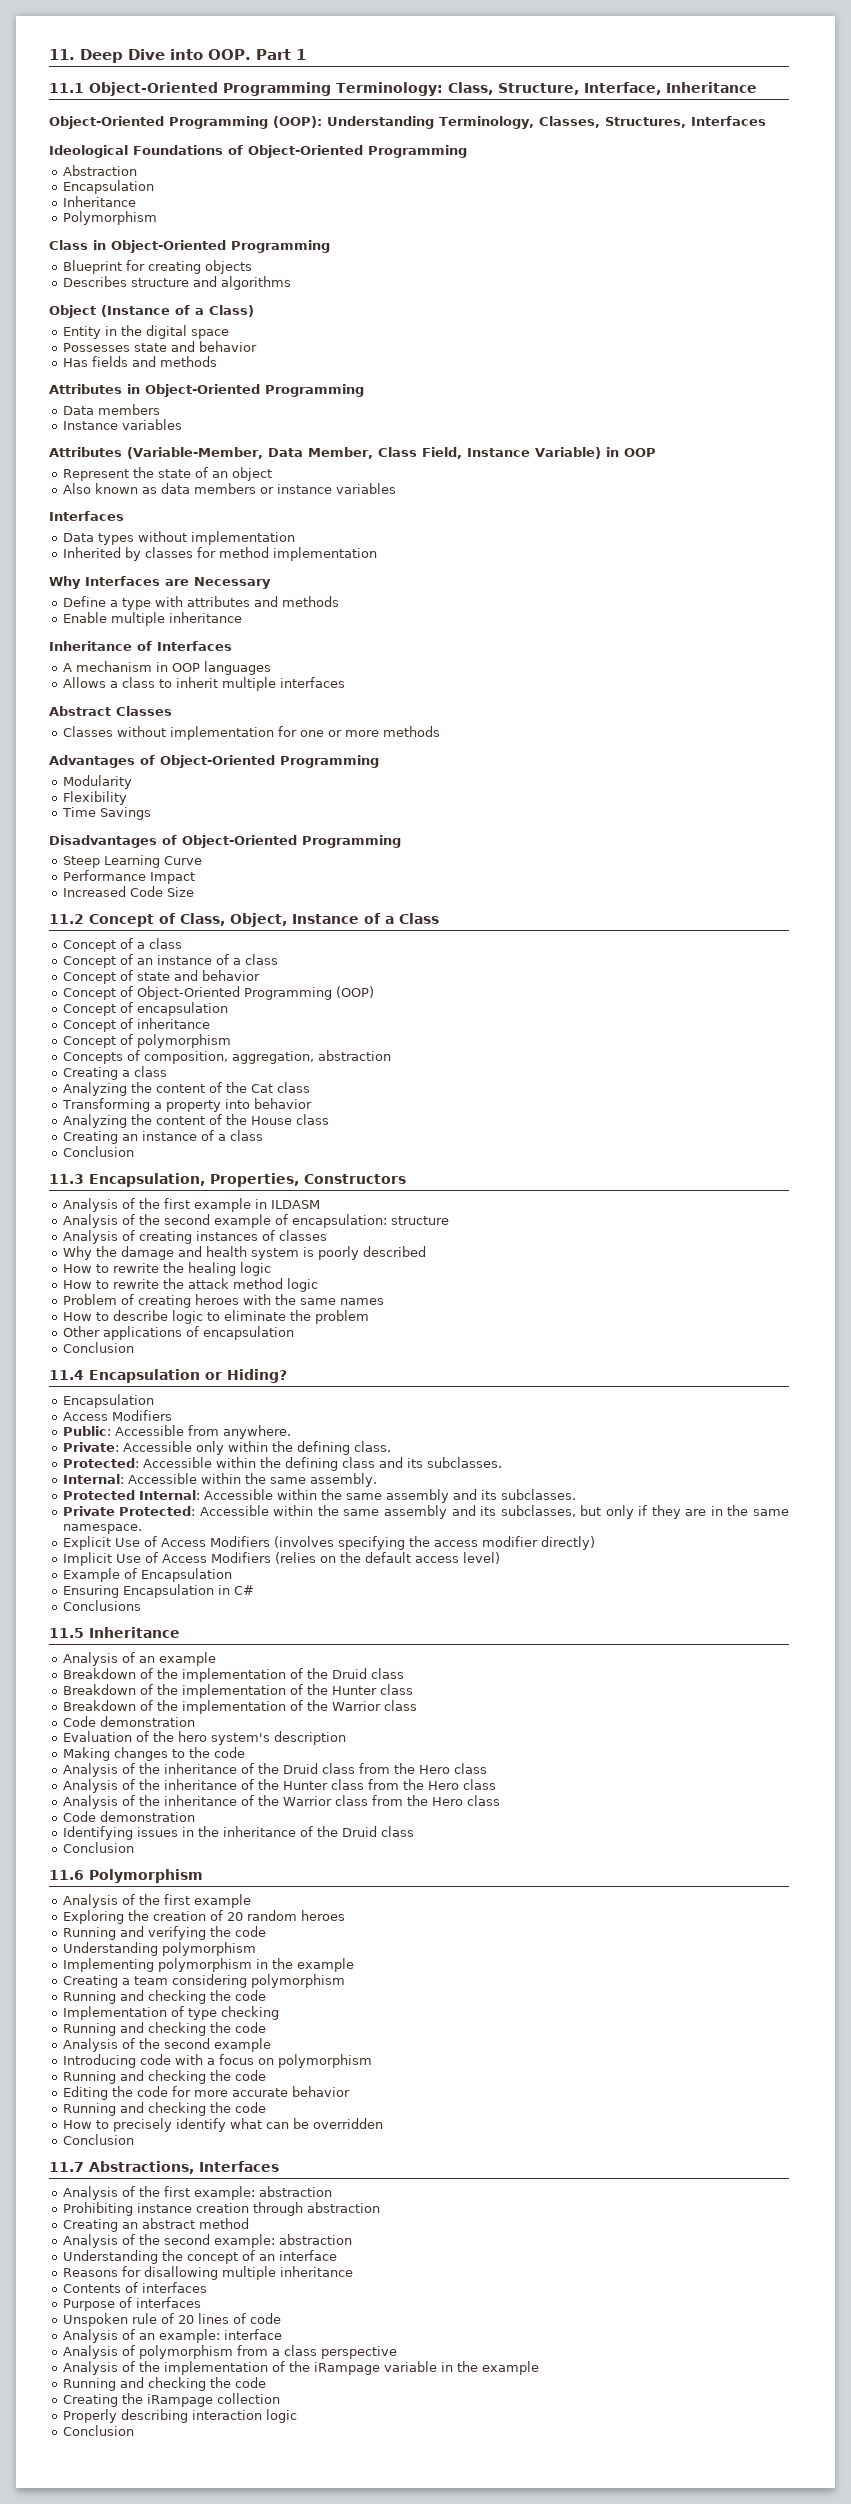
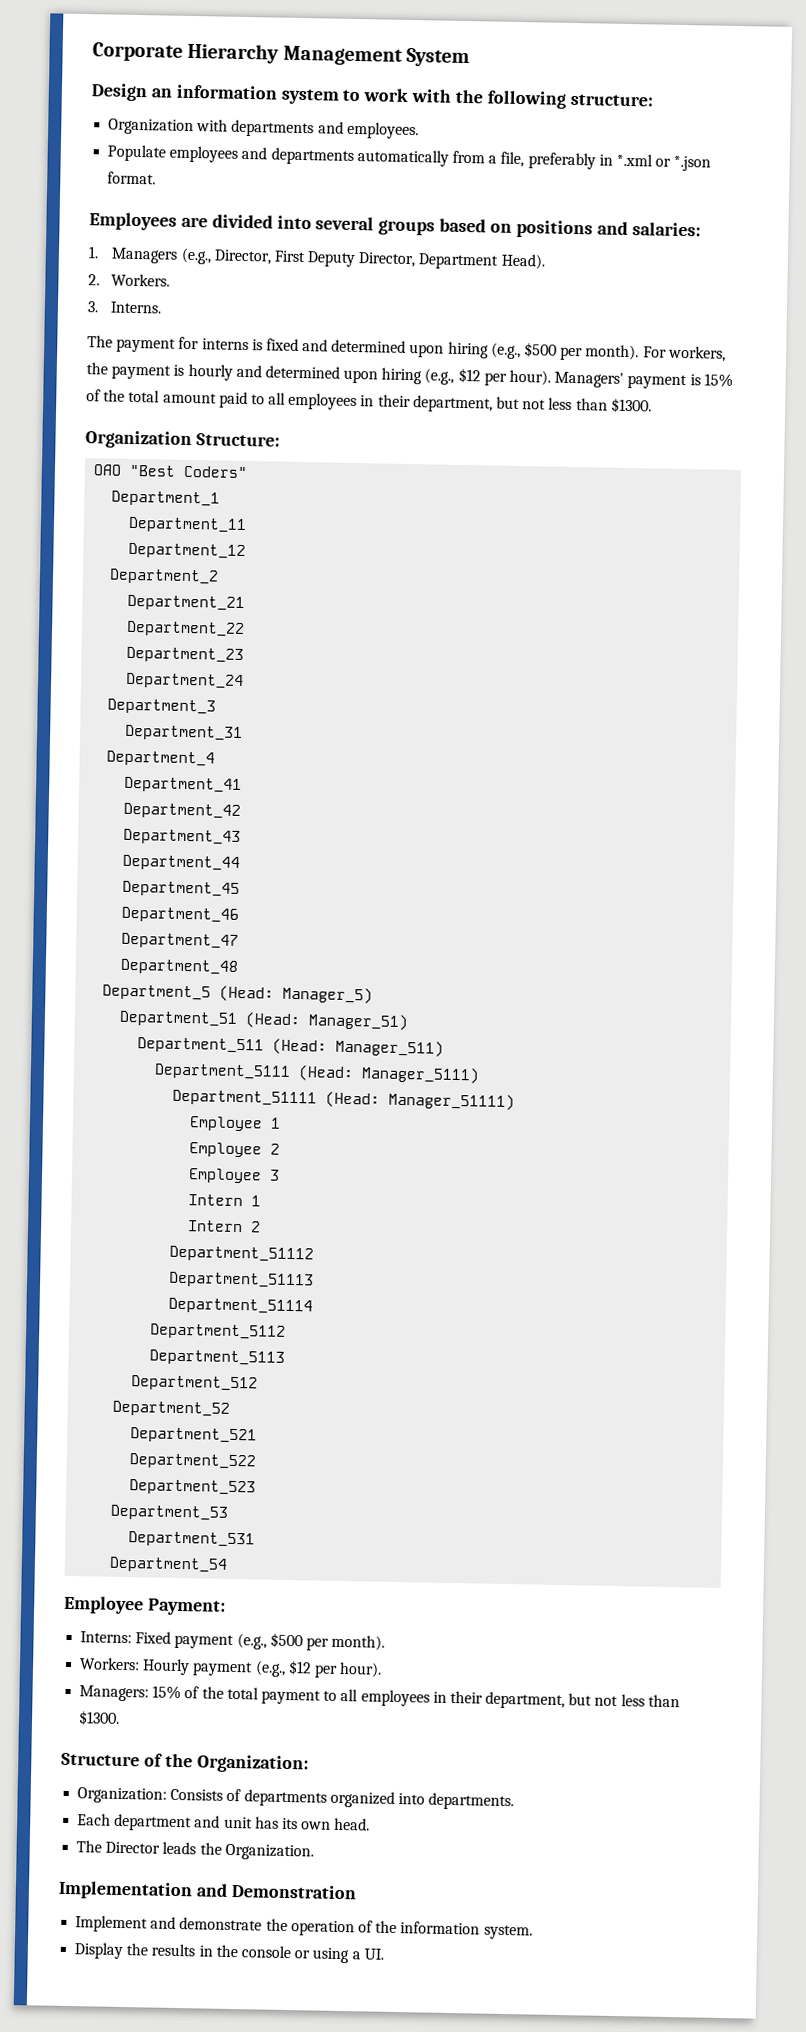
- 11. Deep Dive into OOP. Part 1
- 11.1 Object-Oriented Programming Terminology: Class, Structure, Interface, Inheritance
- Object-Oriented Programming (OOP): Understanding Terminology, Classes, Structures, Interfaces
- Ideological Foundations of Object-Oriented Programming
- Abstraction
- Encapsulation
- Inheritance
- Polymorphism
- Class in Object-Oriented Programming
- Blueprint for creating objects
- Describes structure and algorithms
- Object (Instance of a Class)
- Entity in the digital space
- Possesses state and behavior
- Has fields and methods
- Attributes in Object-Oriented Programming
- Data members
- Instance variables
- Attributes (Variable-Member, Data Member, Class Field, Instance Variable) in OOP
- Represent the state of an object
- Also known as data members or instance variables
- Interfaces
- Data types without implementation
- Inherited by classes for method implementation
- Why Interfaces are Necessary
- Define a type with attributes and methods
- Enable multiple inheritance
- Inheritance of Interfaces
- A mechanism in OOP languages
- Allows a class to inherit multiple interfaces
- Abstract Classes
- Classes without implementation for one or more methods
- Advantages of Object-Oriented Programming
- Modularity
- Flexibility
- Time Savings
- Disadvantages of Object-Oriented Programming
- Steep Learning Curve
- Performance Impact
- Increased Code Size
- 11.2 Concept of Class, Object, Instance of a Class
- Concept of a class
- Concept of an instance of a class
- Concept of state and behavior
- Concept of Object-Oriented Programming (OOP)
- Concept of encapsulation
- Concept of inheritance
- Concept of polymorphism
- Concepts of composition, aggregation, abstraction
- Creating a class
- Analyzing the content of the Cat class
- Transforming a property into behavior
- Analyzing the content of the House class
- Creating an instance of a class
- Conclusion
- 11.3 Encapsulation, Properties, Constructors
- Analysis of the first example in ILDASM
- Analysis of the second example of encapsulation: structure
- Analysis of creating instances of classes
- Why the damage and health system is poorly described
- How to rewrite the healing logic
- How to rewrite the attack method logic
- Problem of creating heroes with the same names
- How to describe logic to eliminate the problem
- Other applications of encapsulation
- Conclusion
- 11.4 Encapsulation or Hiding?
- Encapsulation
- Access Modifiers
- Public: Accessible from anywhere.
- Private: Accessible only within the defining class.
- Protected: Accessible within the defining class and its subclasses.
- Internal: Accessible within the same assembly.
- Protected Internal: Accessible within the same assembly and its subclasses.
- Private Protected: Accessible within the same assembly and its subclasses, but only if they are in the same namespace.
- Explicit Use of Access Modifiers (involves specifying the access modifier directly)
- Implicit Use of Access Modifiers (relies on the default access level)
- Example of Encapsulation
- Ensuring Encapsulation in C#
- Conclusions
- 11.5 Inheritance
- Analysis of an example
- Breakdown of the implementation of the Druid class
- Breakdown of the implementation of the Hunter class
- Breakdown of the implementation of the Warrior class
- Code demonstration
- Evaluation of the hero system's description
- Making changes to the code
- Analysis of the inheritance of the Druid class from the Hero class
- Analysis of the inheritance of the Hunter class from the Hero class
- Analysis of the inheritance of the Warrior class from the Hero class
- Code demonstration
- Identifying issues in the inheritance of the Druid class
- Conclusion
- 11.6 Polymorphism
- Analysis of the first example
- Exploring the creation of 20 random heroes
- Running and verifying the code
- Understanding polymorphism
- Implementing polymorphism in the example
- Creating a team considering polymorphism
- Running and checking the code
- Implementation of type checking
- Running and checking the code
- Analysis of the second example
- Introducing code with a focus on polymorphism
- Running and checking the code
- Editing the code for more accurate behavior
- Running and checking the code
- How to precisely identify what can be overridden
- Conclusion
- 11.7 Abstractions, Interfaces
- Analysis of the first example: abstraction
- Prohibiting instance creation through abstraction
- Creating an abstract method
- Analysis of the second example: abstraction
- Understanding the concept of an interface
- Reasons for disallowing multiple inheritance
- Contents of interfaces
- Purpose of interfaces
- Unspoken rule of 20 lines of code
- Analysis of an example: interface
- Analysis of polymorphism from a class perspective
- Analysis of the implementation of the iRampage variable in the example
- Running and checking the code
- Creating the iRampage collection
- Properly describing interaction logic
- Conclusion
+ Corporate Hierarchy Management System
+ Design an information system to work with the following structure:
+ Organization with departments and employees.
+ Populate employees and departments automatically from a file, preferably in *.xml or *.json format.
+ Employees are divided into several groups based on positions and salaries:
+ 1. Managers (e.g., Director, First Deputy Director, Department Head).
+ 2. Workers.
+ 3. Interns.
+ The payment for interns is fixed and determined upon hiring (e.g., $500 per month). For workers, the payment is hourly and determined upon hiring (e.g., $12 per hour). Managers' payment is 15% of the total amount paid to all employees in their department, but not less than $1300.
+ Organization Structure:
+ OAO "Best Coders"
+ Department_1
+ Department_11
+ Department_12
+ Department_2
+ Department_21
+ Department_22
+ Department_23
+ Department_24
+ Department_3
+ Department_31
+ Department_4
+ Department_41
+ Department_42
+ Department_43
+ Department_44
+ Department_45
+ Department_46
+ Department_47
+ Department_48
+ Department_5 (Head: Manager_5)
+ Department_51 (Head: Manager_51)
+ Department_511 (Head: Manager_511)
+ Department_5111 (Head: Manager_5111)
+ Department_51111 (Head: Manager_51111)
+ Employee 1
+ Employee 2
+ Employee 3
+ Intern 1
+ Intern 2
+ Department_51112
+ Department_51113
+ Department_51114
+ Department_5112
+ Department_5113
+ Department_512
+ Department_52
+ Department_521
+ Department_522
+ Department_523
+ Department_53
+ Department_531
+ Department_54
+ Employee Payment:
+ Interns: Fixed payment (e.g., $500 per month).
+ Workers: Hourly payment (e.g., $12 per hour).
+ Managers: 15% of the total payment to all employees in their department, but not less than $1300.
+ Structure of the Organization:
+ Organization: Consists of departments organized into departments.
+ Each department and unit has its own head.
+ The Director leads the Organization.
+ Implementation and Demonstration
+ Implement and demonstrate the operation of the information system.
+ Display the results in the console or using a UI.

